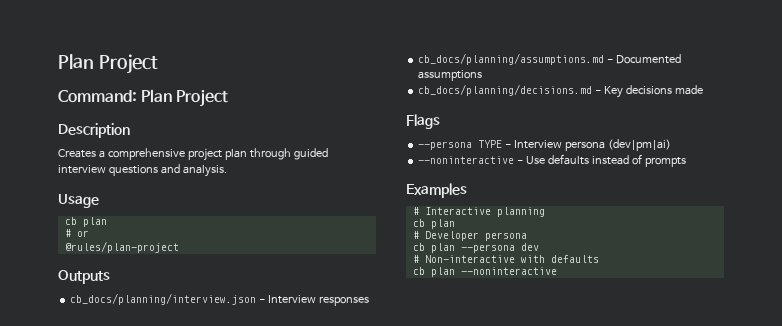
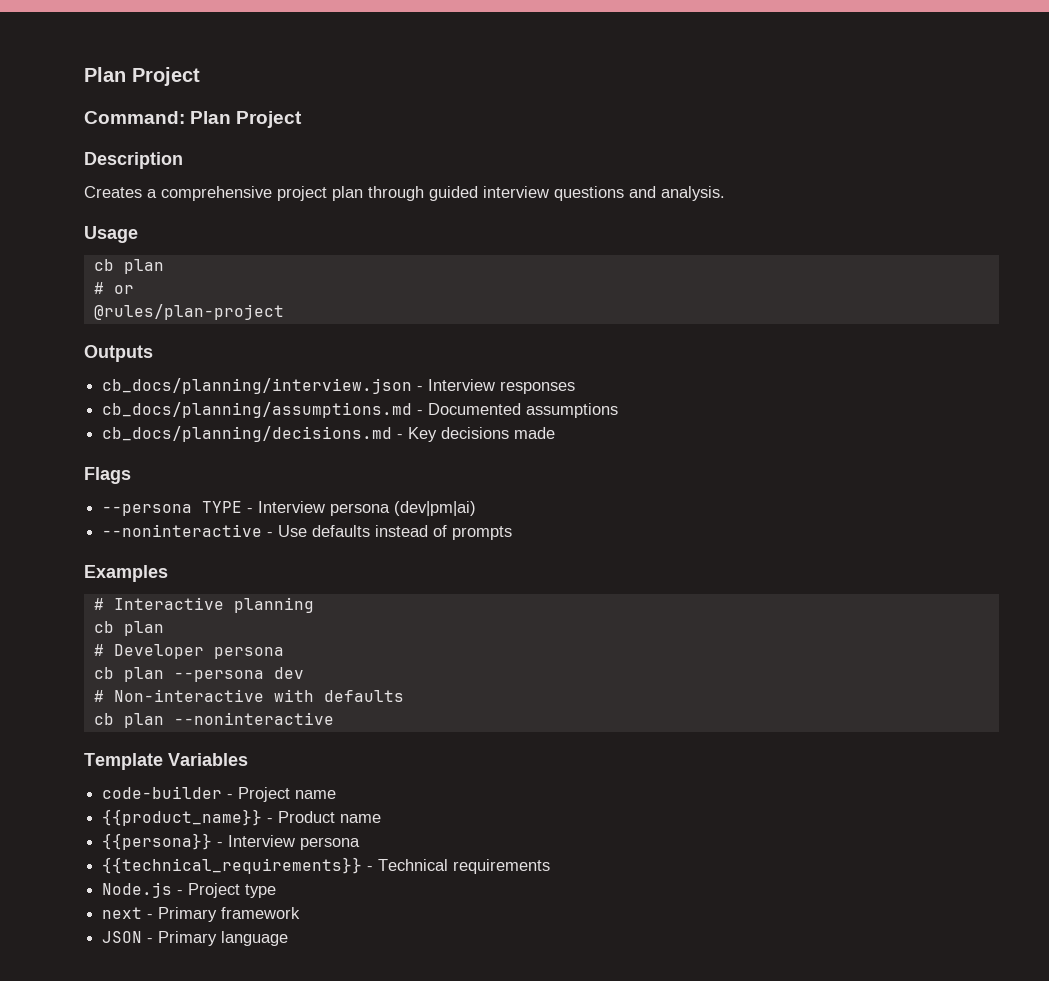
+ Template Variables
+ code-builder - Project name
+ {{product_name}} - Product name
+ {{persona}} - Interview persona
+ {{technical_requirements}} - Technical requirements
+ Node.js - Project type
+ next - Primary framework
+ JSON - Primary language

